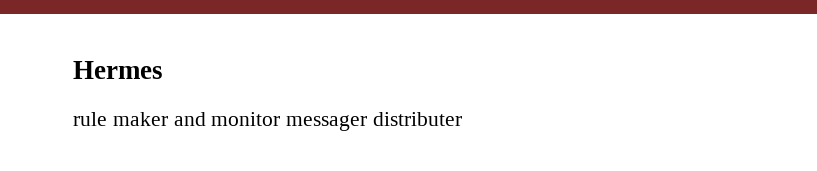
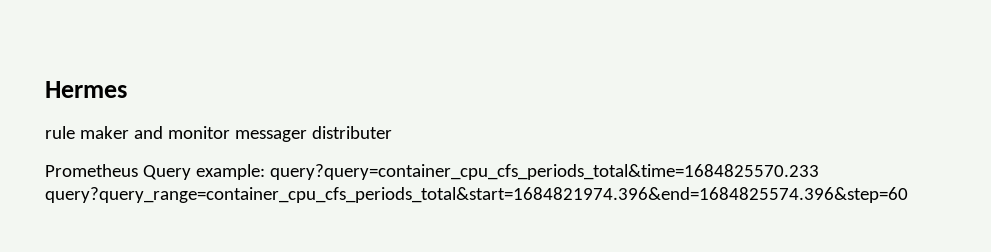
+ Prometheus Query example: query?query=container_cpu_cfs_periods_total&time=1684825570.233 query?query_range=container_cpu_cfs_periods_total&start=1684821974.396&end=1684825574.396&step=60

